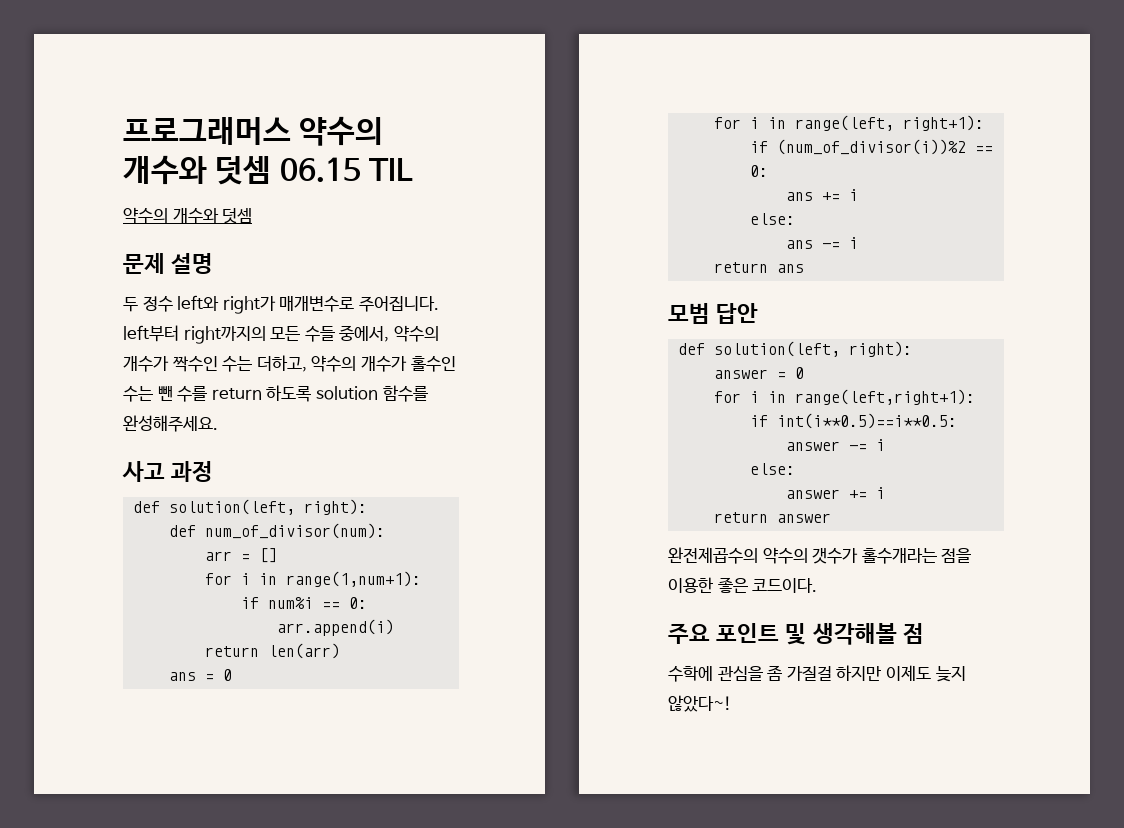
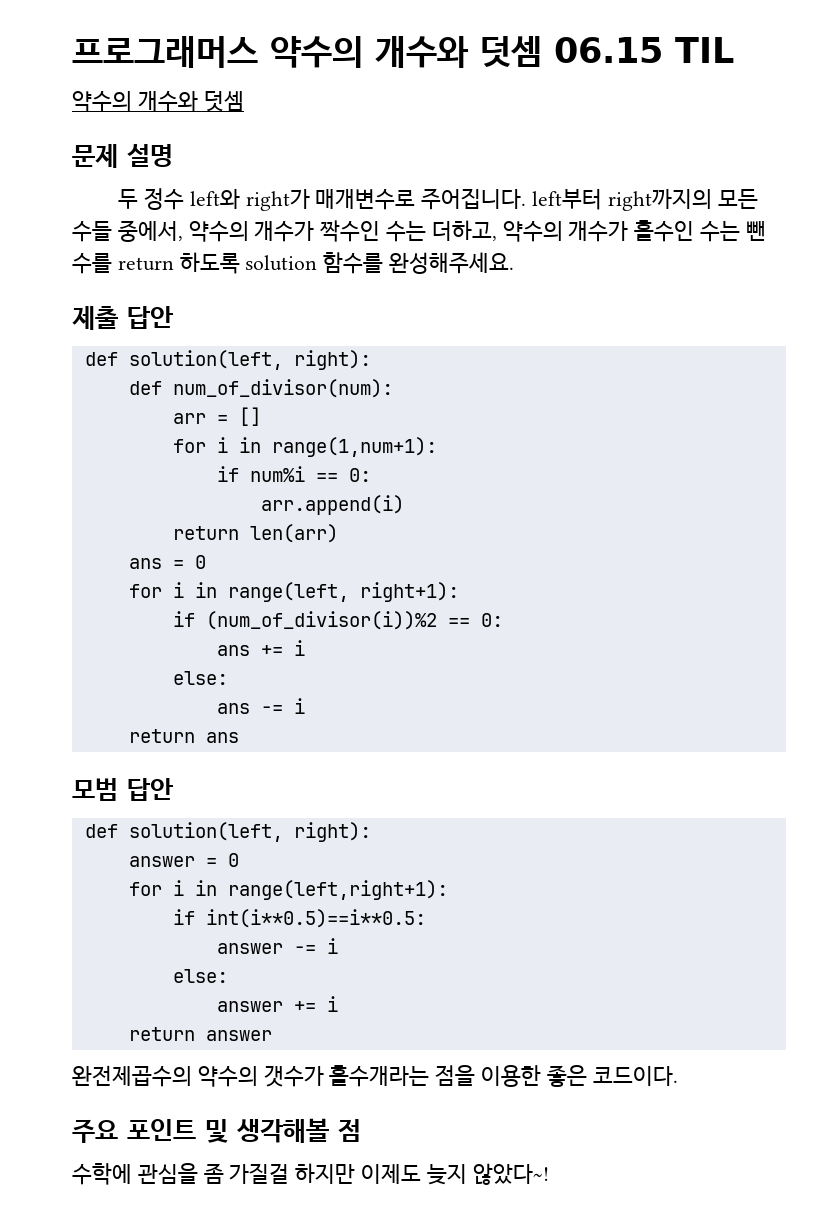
- 사고 과정
+ 제출 답안

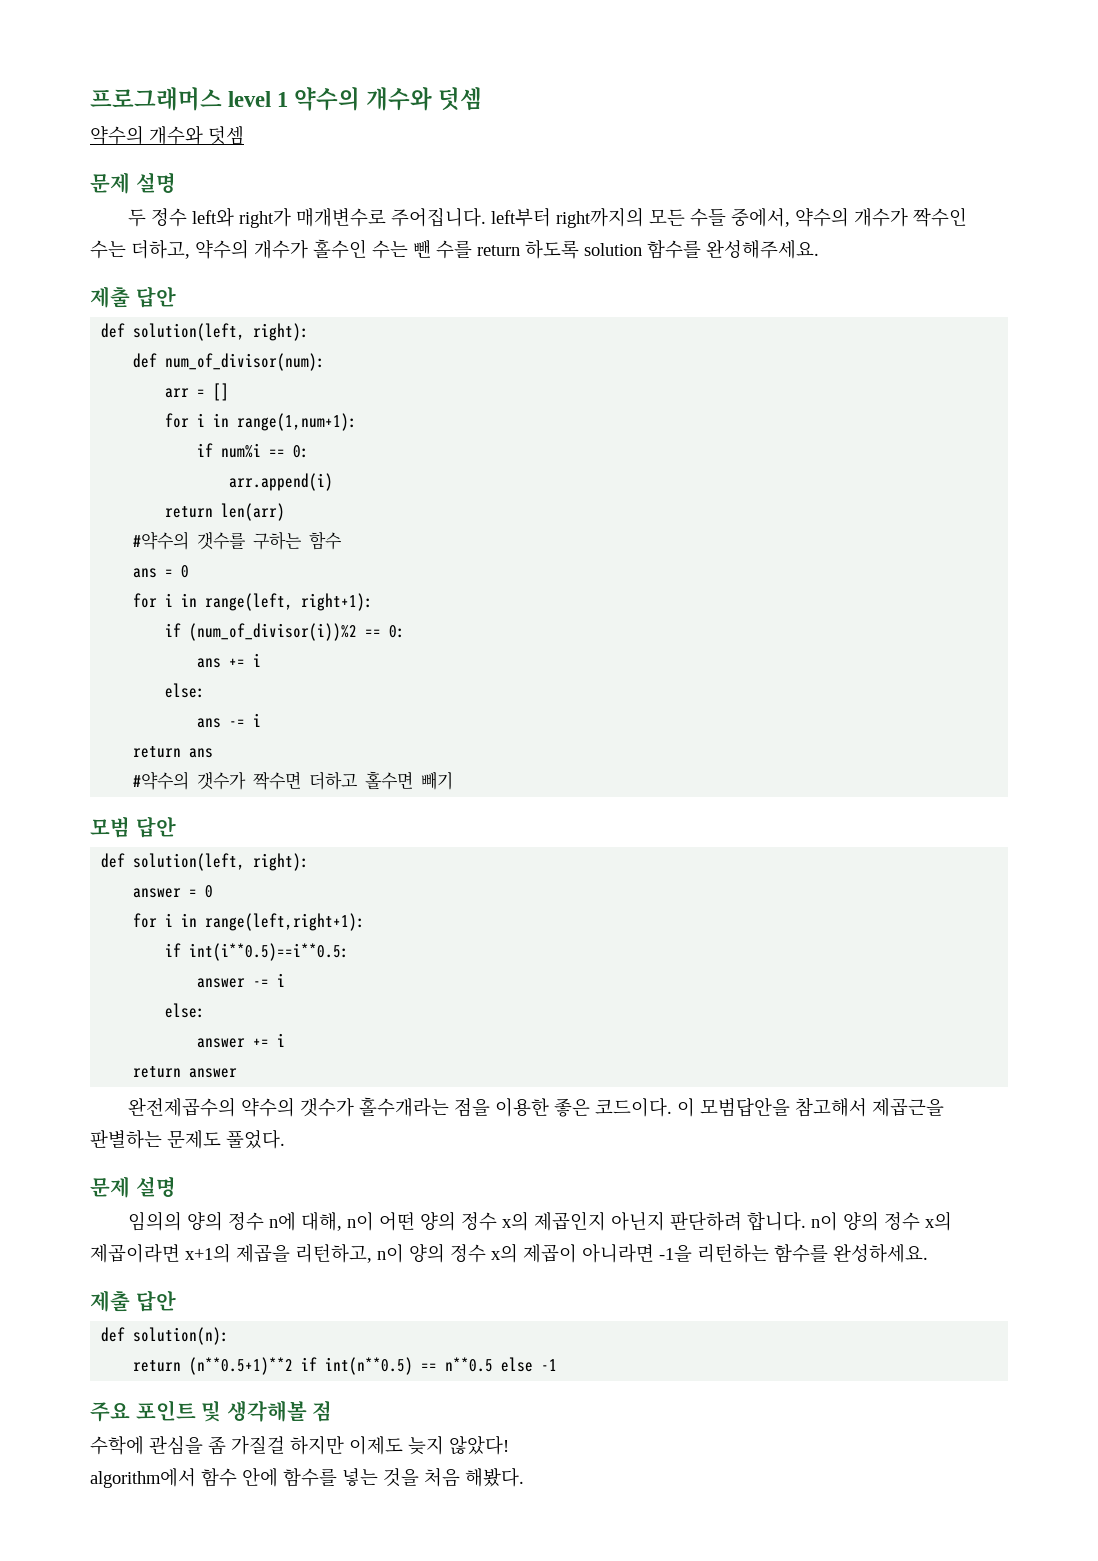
- 프로그래머스 약수의 개수와 덧셈 06.15 TIL
+ 프로그래머스 level 1 약수의 개수와 덧셈
+ #약수의 갯수를 구하는 함수
+ #약수의 갯수가 짝수면 더하고 홀수면 빼기
+ 이 모범답안을 참고해서 제곱근을 판별하는 문제도 풀었다.
+ 문제 설명
+ 임의의 양의 정수 n에 대해, n이 어떤 양의 정수 x의 제곱인지 아닌지 판단하려 합니다. n이 양의 정수 x의 제곱이라면 x+1의 제곱을 리턴하고, n이 양의 정수 x의 제곱이 아니라면 -1을 리턴하는 함수를 완성하세요.
+ 제출 답안
+ def solution(n):
+ return (n**0.5+1)**2 if int(n**0.5) == n**0.5 else -1
- 수학에 관심을 좀 가질걸 하지만 이제도 늦지 않았다~!
+ 수학에 관심을 좀 가질걸 하지만 이제도 늦지 않았다!
+ algorithm에서 함수 안에 함수를 넣는 것을 처음 해봤다.

